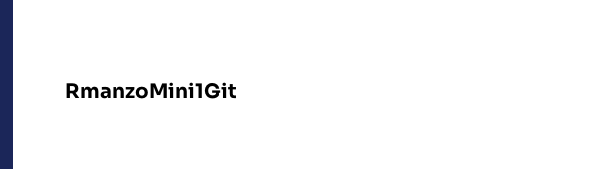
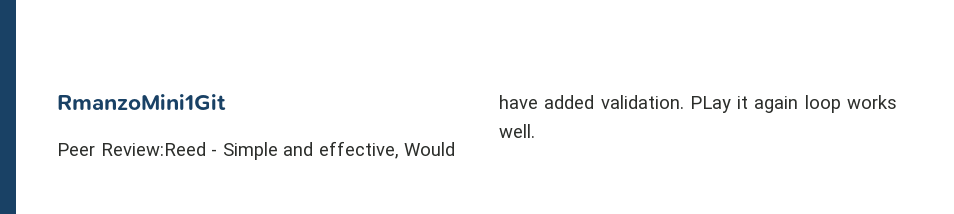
+ Peer Review:Reed - Simple and effective, Would have added validation. PLay it again loop works well.

